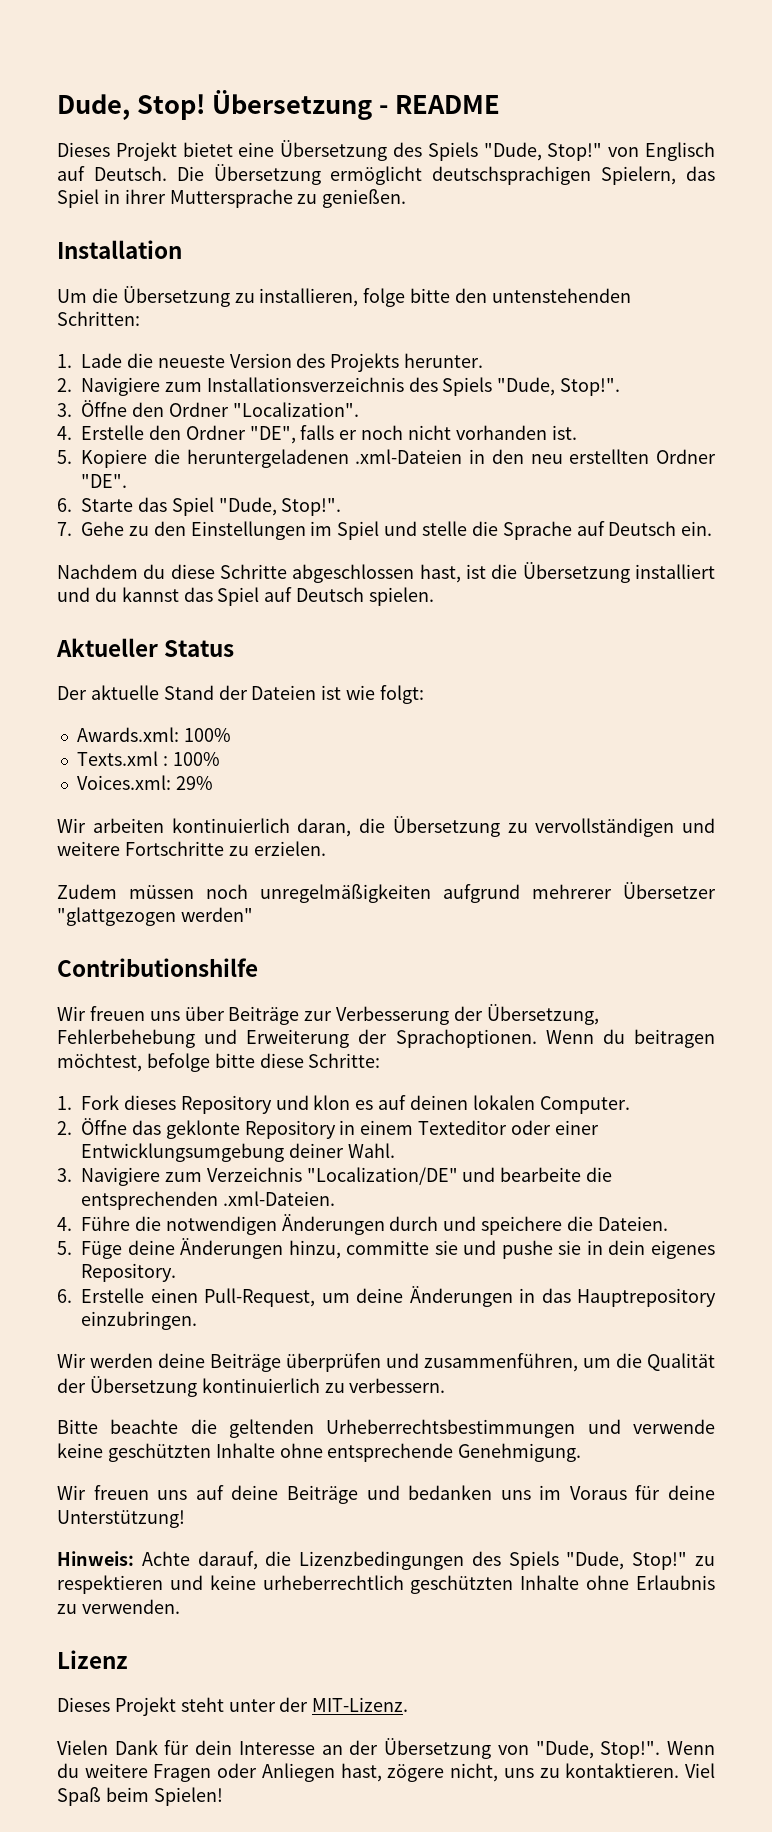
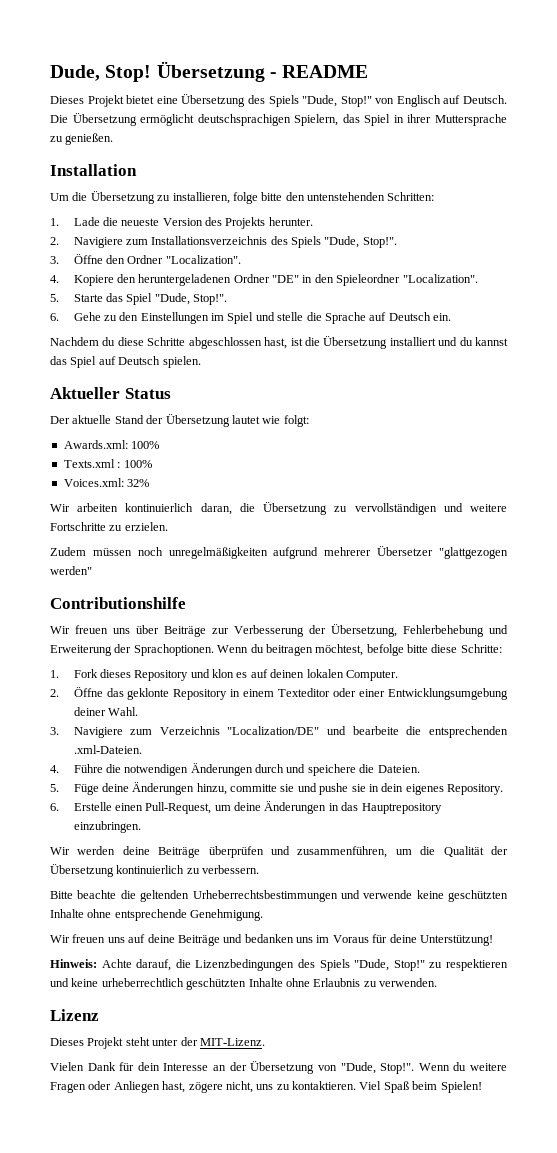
- 4. Erstelle den Ordner "DE", falls er noch nicht vorhanden ist.
- 5. Kopiere die heruntergeladenen .xml-Dateien in den neu erstellten Ordner "DE".
- 6. Starte das Spiel "Dude, Stop!".
+ 4. Kopiere den heruntergeladenen Ordner "DE" in den Spieleordner "Localization".
+ 5. Starte das Spiel "Dude, Stop!".
- 7. Gehe zu den Einstellungen im Spiel und stelle die Sprache auf Deutsch ein.
+ 6. Gehe zu den Einstellungen im Spiel und stelle die Sprache auf Deutsch ein.
- Der aktuelle Stand der Dateien ist wie folgt:
+ Der aktuelle Stand der Übersetzung lautet wie folgt:
- Voices.xml: 29%
+ Voices.xml: 32%

